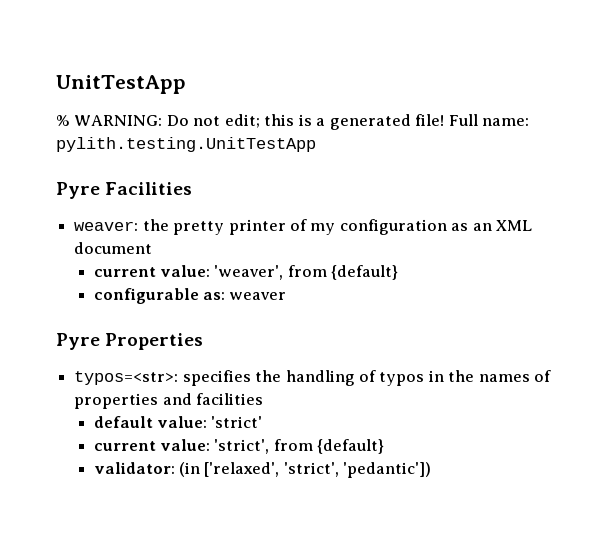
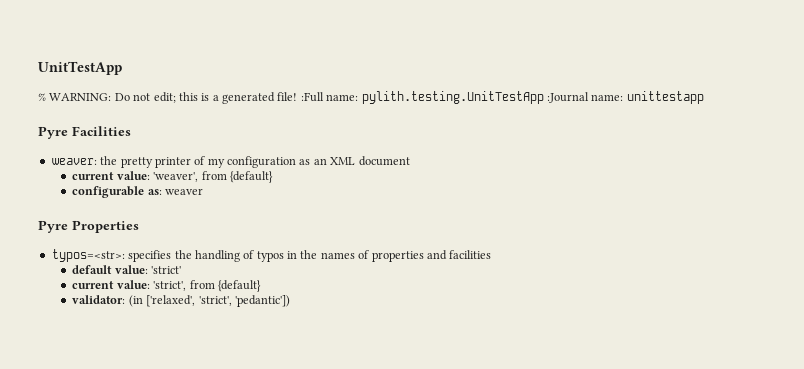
- % WARNING: Do not edit; this is a generated file! Full name: pylith.testing.UnitTestApp
+ % WARNING: Do not edit; this is a generated file! :Full name: pylith.testing.UnitTestApp :Journal name: unittestapp

